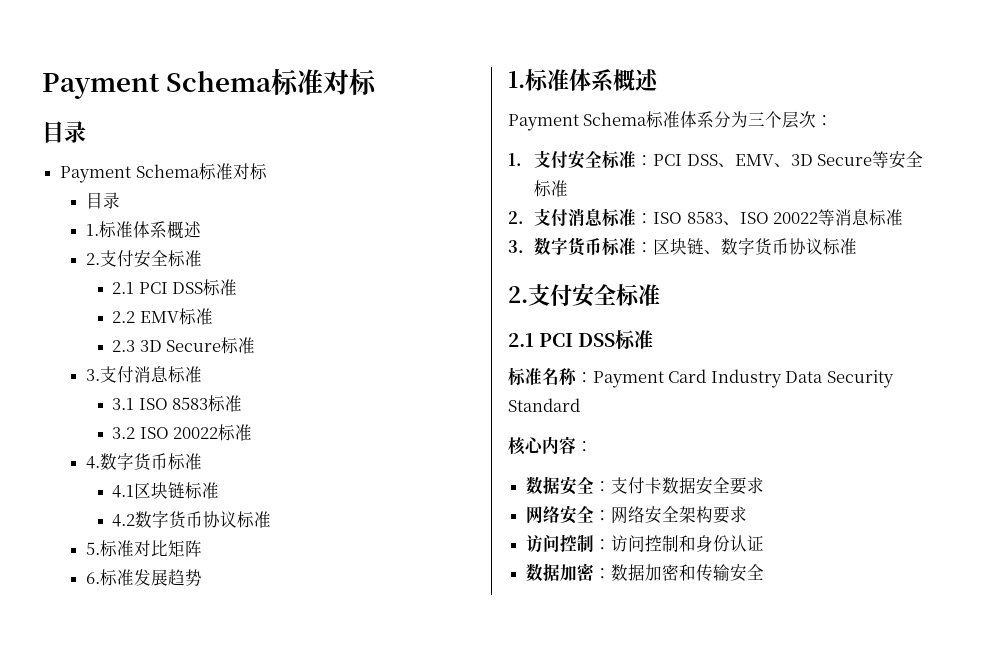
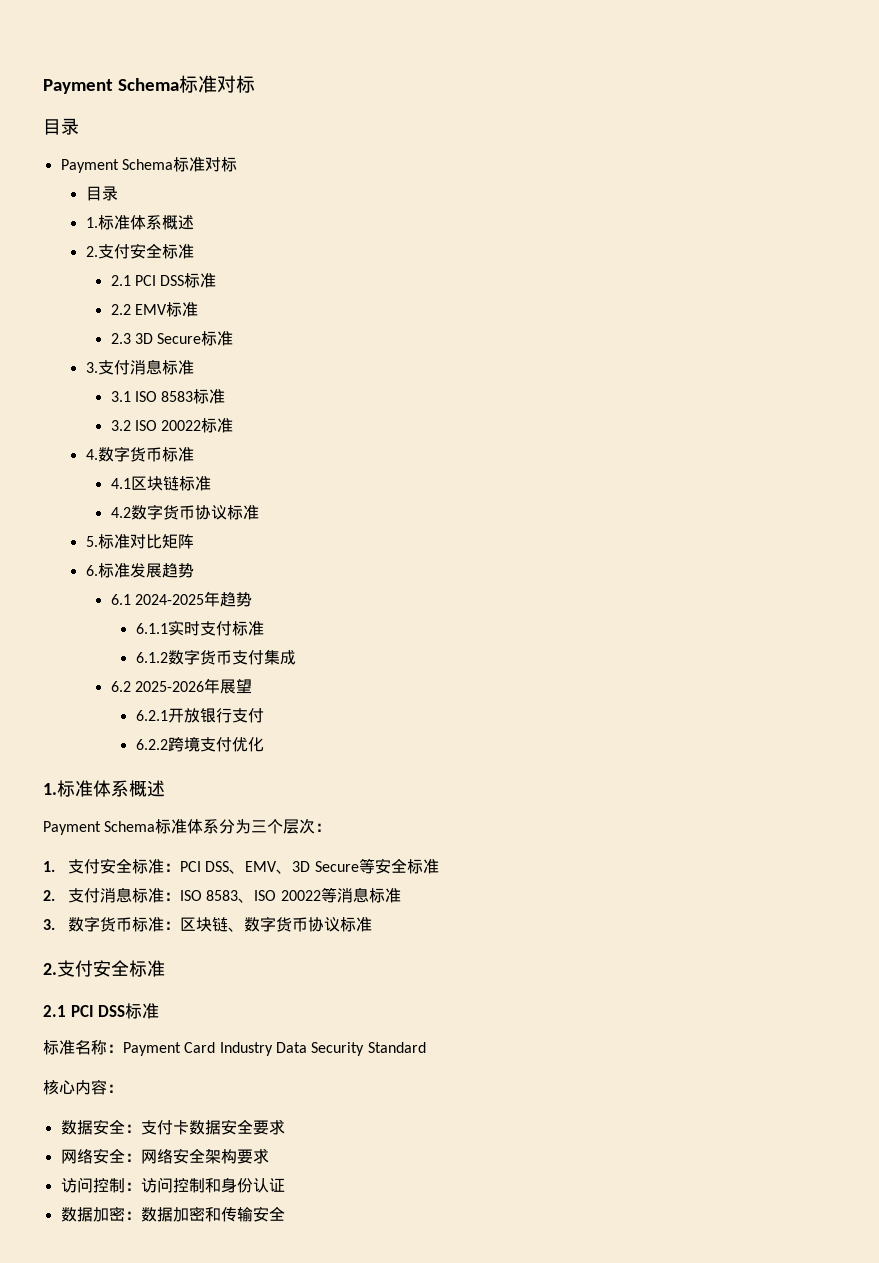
+ 6.1 2024-2025年趋势
+ 6.1.1实时支付标准
+ 6.1.2数字货币支付集成
+ 6.2 2025-2026年展望
+ 6.2.1开放银行支付
+ 6.2.2跨境支付优化

